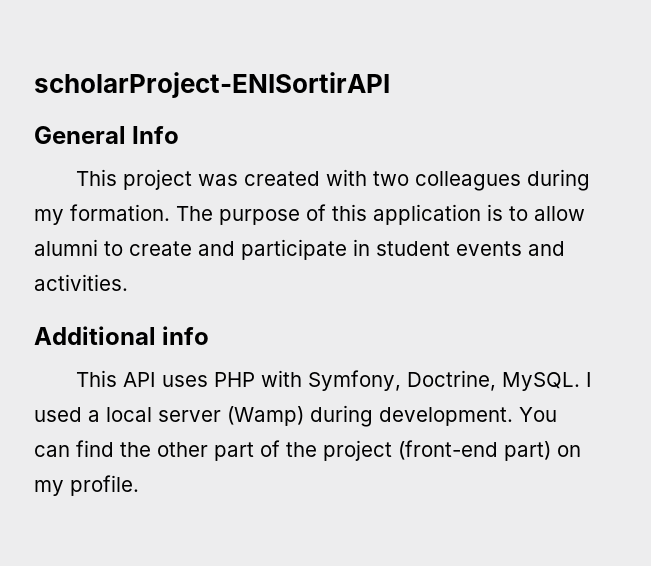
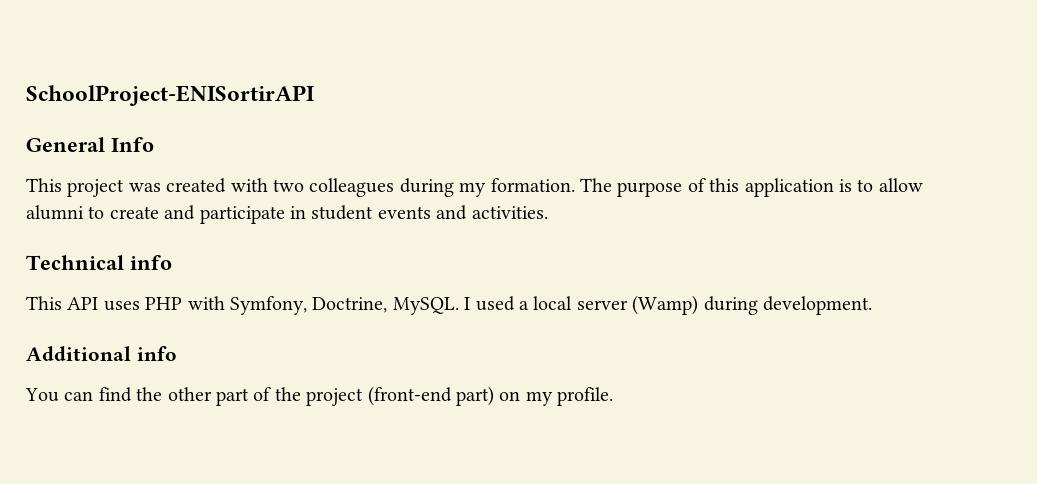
- scholarProject-ENISortirAPI
+ SchoolProject-ENISortirAPI
- Additional info
+ Technical info
- I used a local server (Wamp) during development. You can find the other part of the project (front-end part) on my profile.
+ I used a local server (Wamp) during development.
+ Additional info
+ You can find the other part of the project (front-end part) on my profile.

